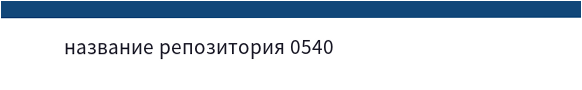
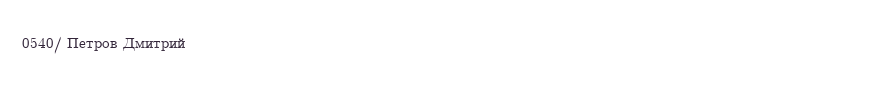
- название репозитория 0540
+ 0540/ Петров Дмитрий

